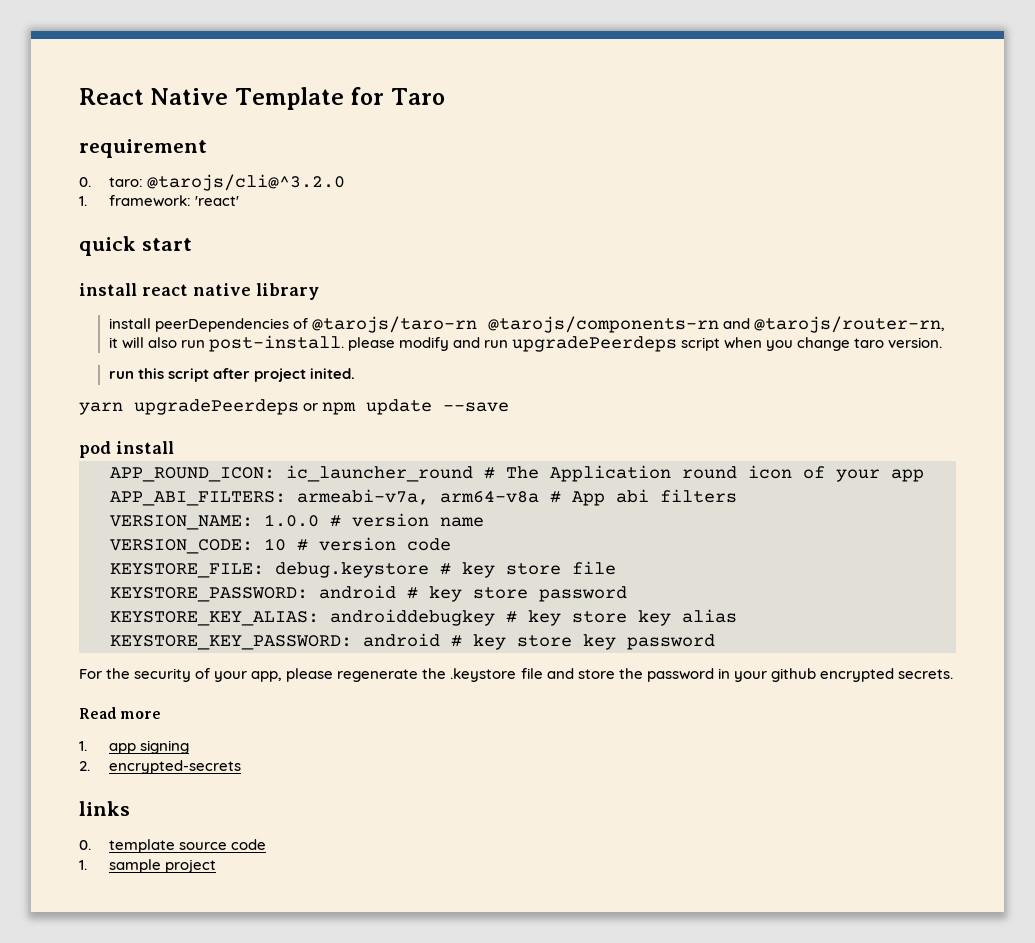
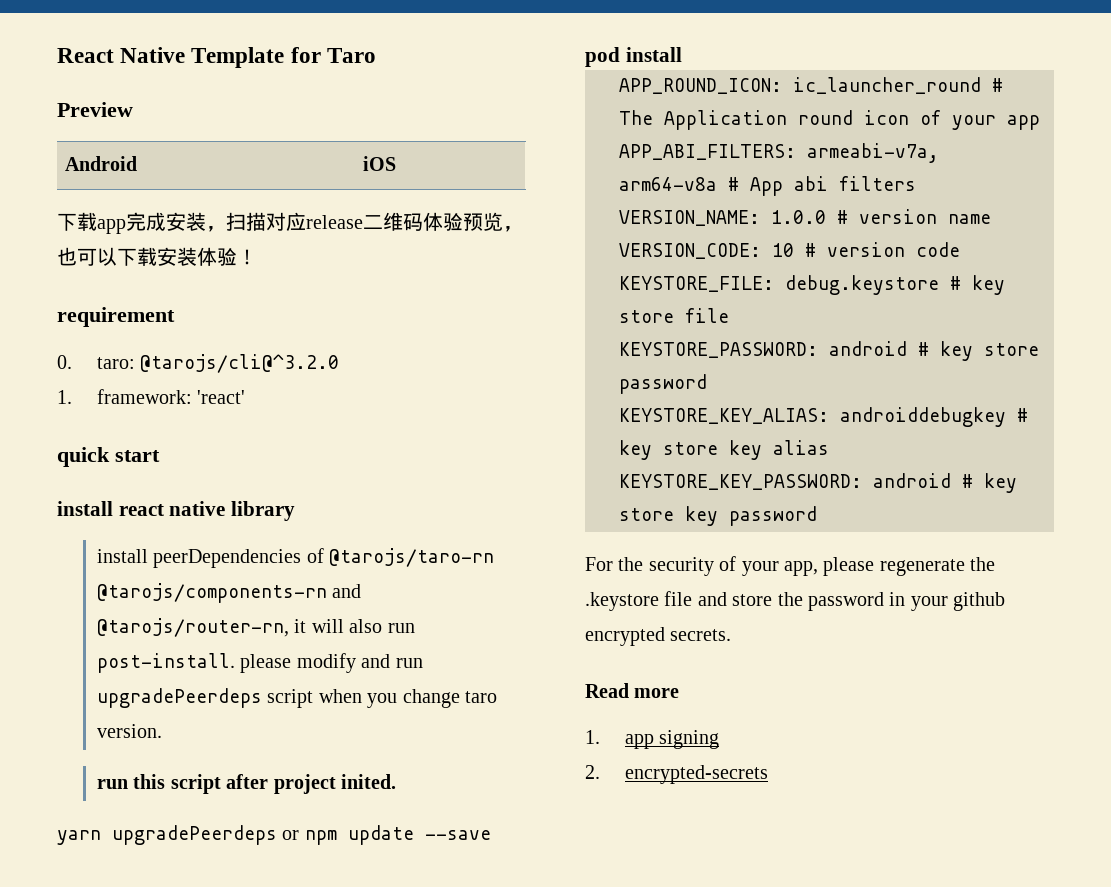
+ Preview
+ Android | iOS
+ 下载app完成安装，扫描对应release二维码体验预览，也可以下载安装体验！
- links
- 0. template source code
- 1. sample project

